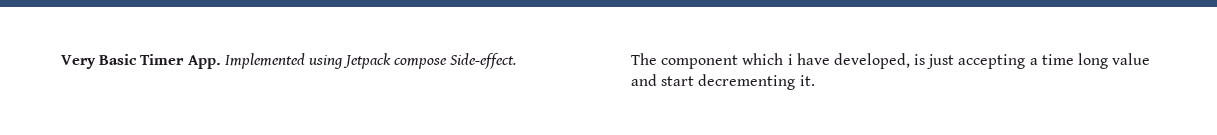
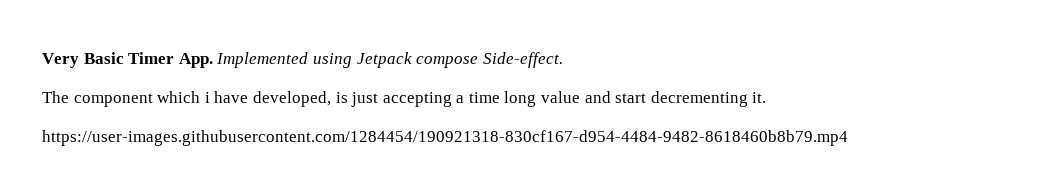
+ https://user-images.githubusercontent.com/1284454/190921318-830cf167-d954-4484-9482-8618460b8b79.mp4

